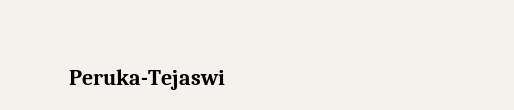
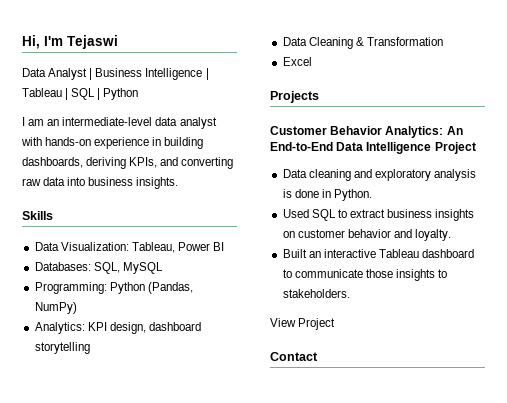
- Peruka-Tejaswi
+ Hi, I'm Tejaswi
+ Data Analyst | Business Intelligence | Tableau | SQL | Python
+ I am an intermediate-level data analyst with hands-on experience in building dashboards, deriving KPIs, and converting raw data into business insights.
+ Skills
+ Data Visualization: Tableau, Power BI
+ Databases: SQL, MySQL
+ Programming: Python (Pandas, NumPy)
+ Analytics: KPI design, dashboard storytelling
+ Data Cleaning & Transformation
+ Excel
+ Projects
+ Customer Behavior Analytics: An End-to-End Data Intelligence Project
+ Data cleaning and exploratory analysis is done in Python.
+ Used SQL to extract business insights on customer behavior and loyalty.
+ Built an interactive Tableau dashboard to communicate those insights to stakeholders.
+ View Project
+ Contact

